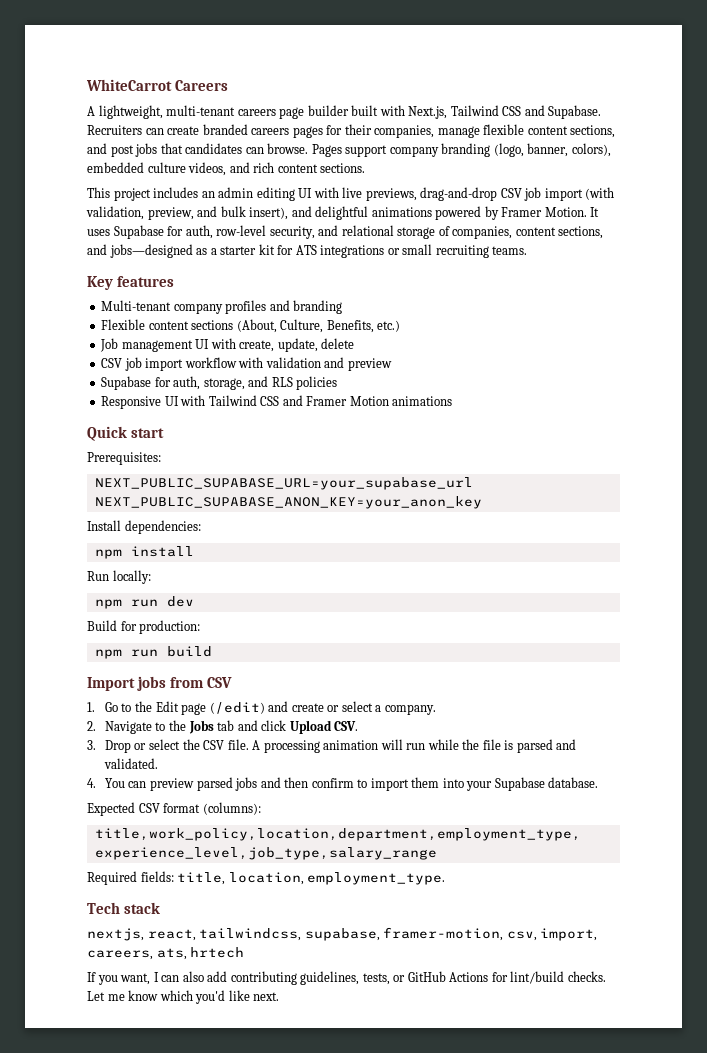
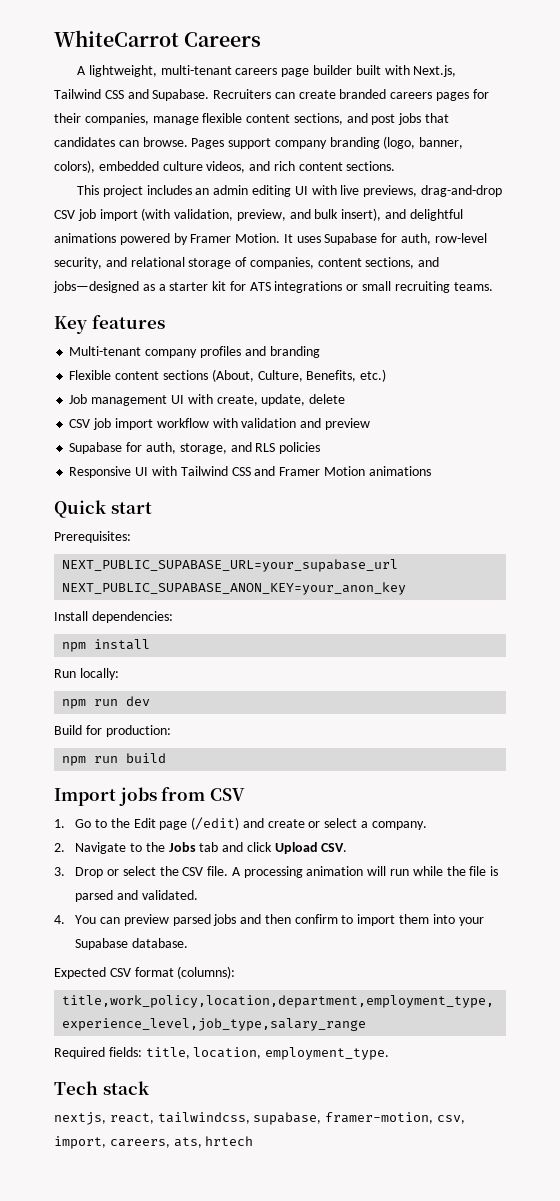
- If you want, I can also add contributing guidelines, tests, or GitHub Actions for lint/build checks. Let me know which you'd like next.

